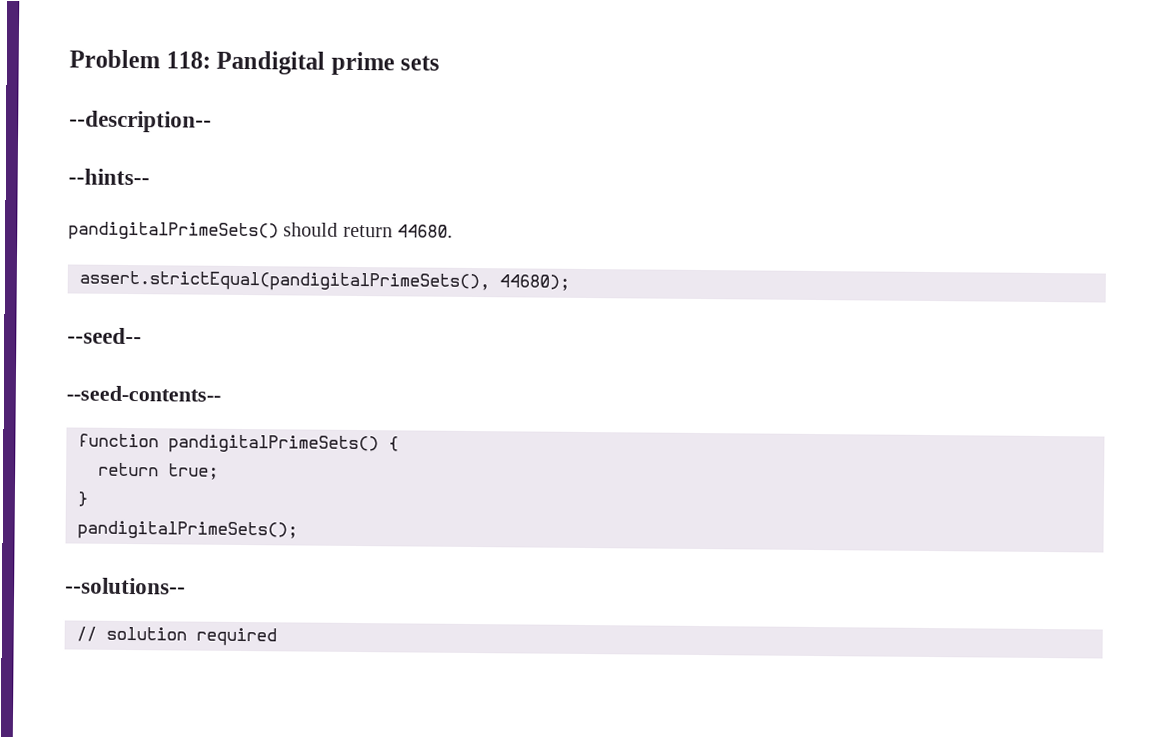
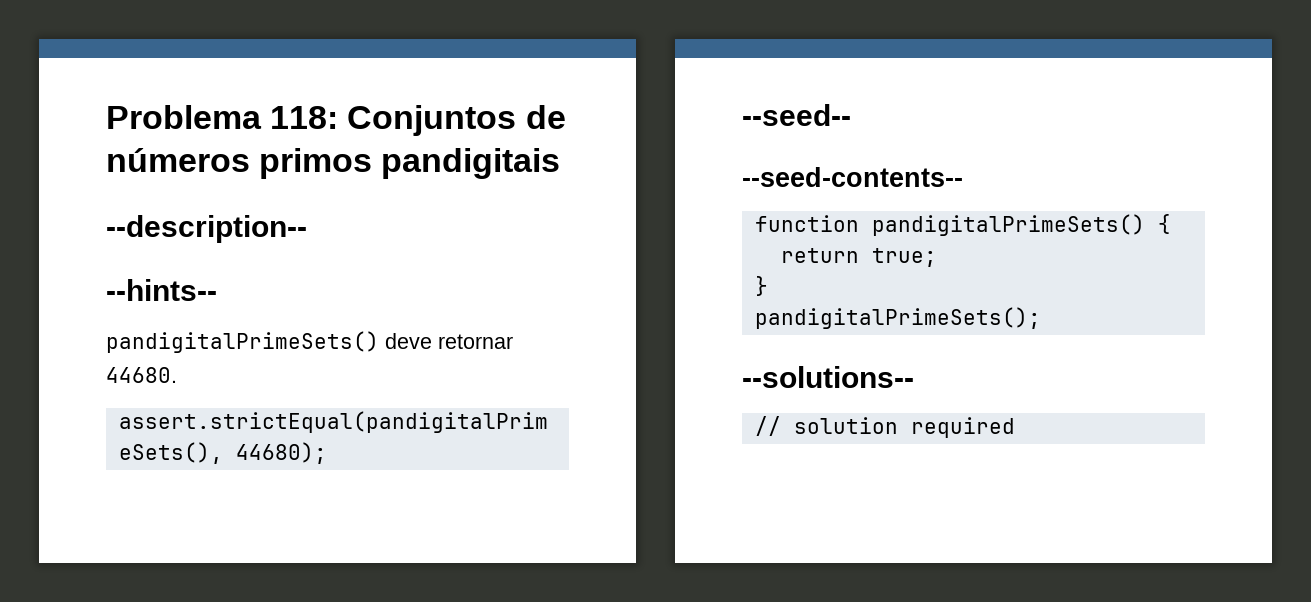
- Problem 118: Pandigital prime sets
+ Problema 118: Conjuntos de números primos pandigitais
- pandigitalPrimeSets() should return 44680.
+ pandigitalPrimeSets() deve retornar 44680.

